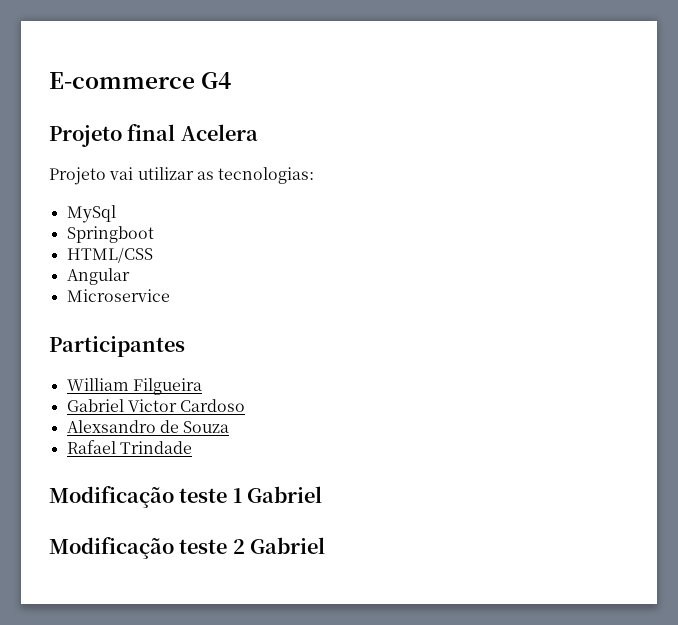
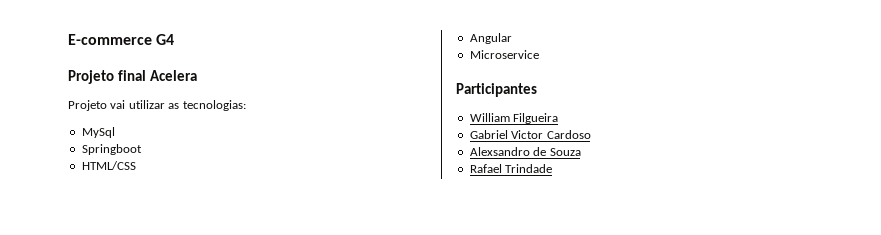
- Modificação teste 1 Gabriel
- Modificação teste 2 Gabriel

